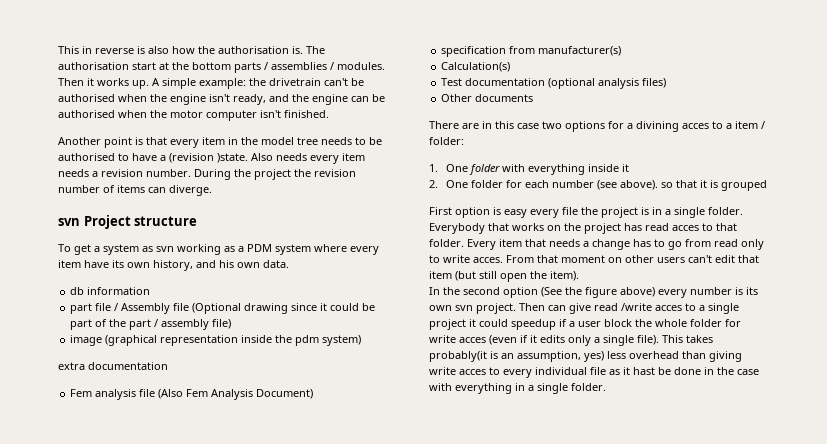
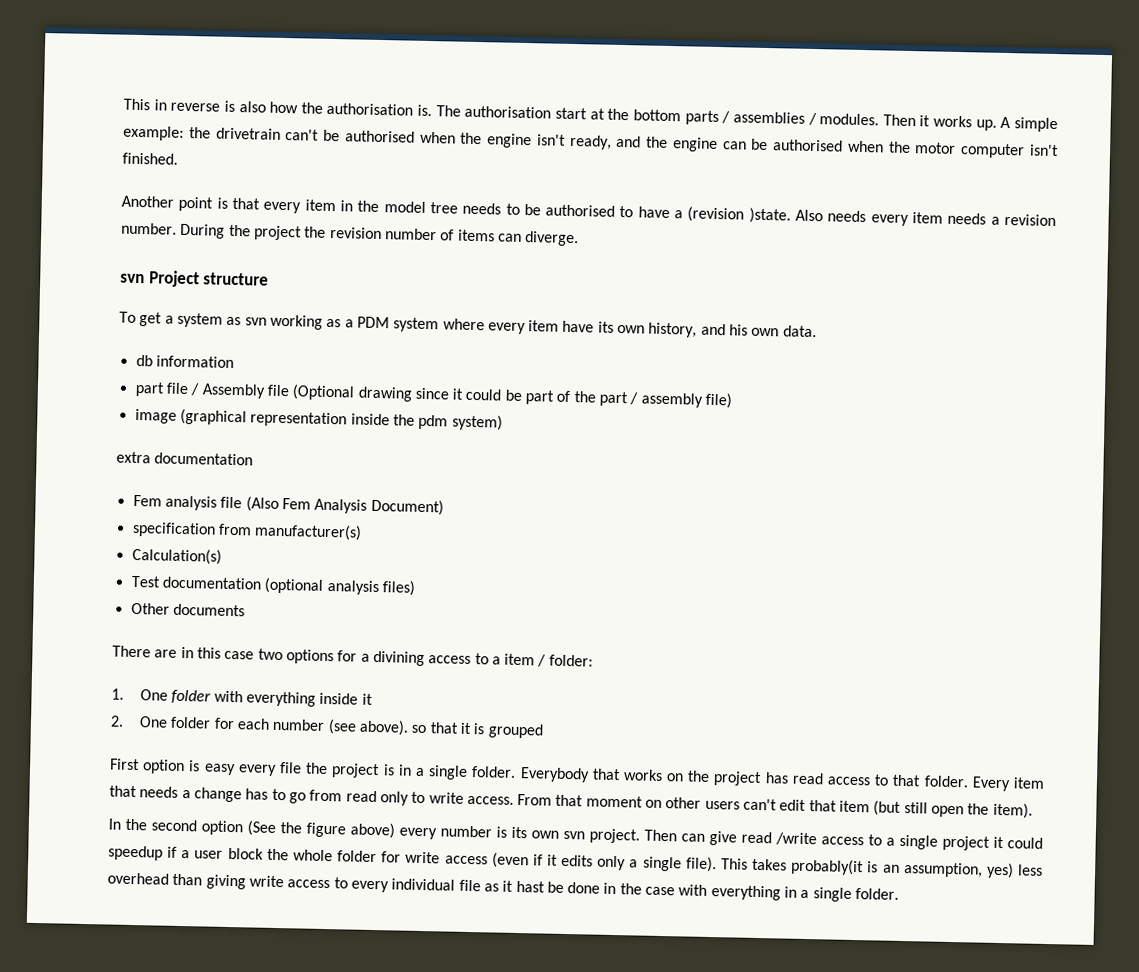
- There are in this case two options for a divining acces to a item / folder:
+ There are in this case two options for a divining access to a item / folder:
- Everybody that works on the project has read acces to that folder.
+ Everybody that works on the project has read access to that folder.
- Every item that needs a change has to go from read only to write acces.
+ Every item that needs a change has to go from read only to write access.
- Then can give read /write acces to a single project it could speedup if a user block the whole folder for write acces (even if it edits only a single file).
+ Then can give read /write access to a single project it could speedup if a user block the whole folder for write access (even if it edits only a single file).
- This takes probably(it is an assumption, yes) less overhead than giving write acces to every individual file as it hast be done in the case with everything in a single folder.
+ This takes probably(it is an assumption, yes) less overhead than giving write access to every individual file as it hast be done in the case with everything in a single folder.

